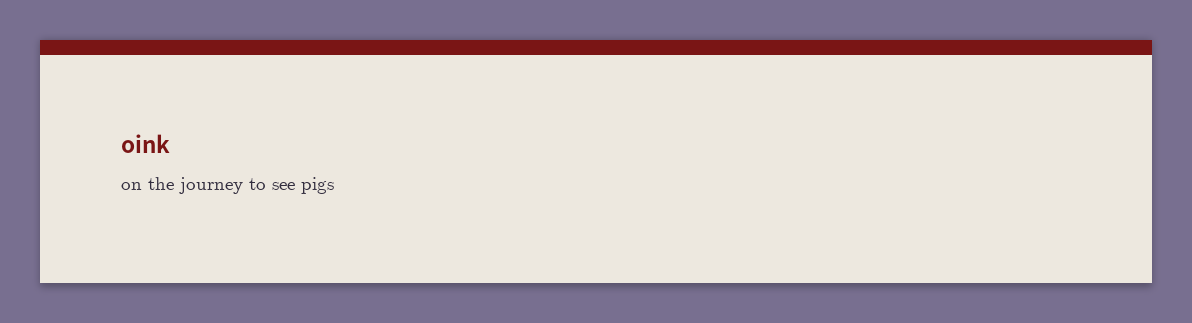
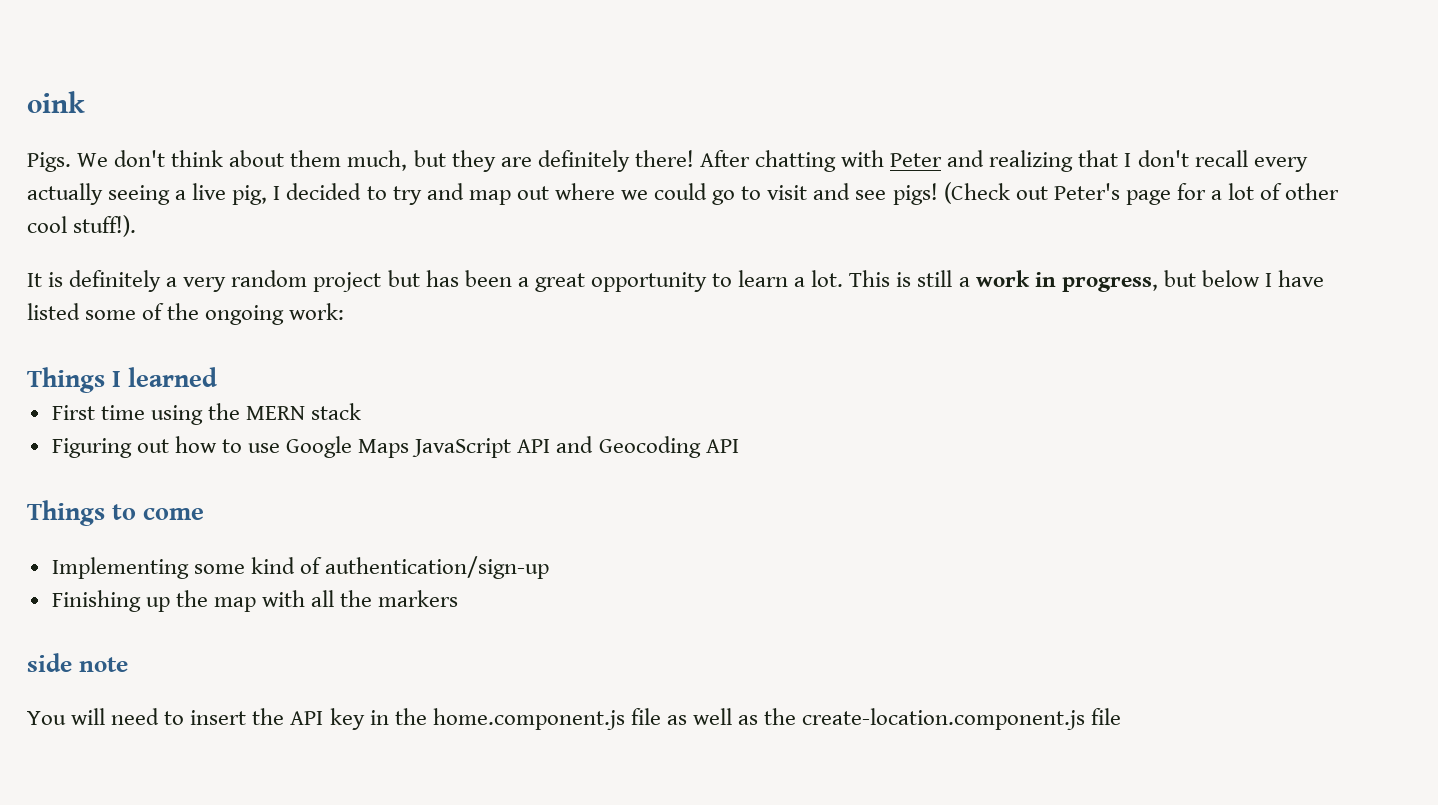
- on the journey to see pigs
+ Pigs. We don't think about them much, but they are definitely there! After chatting with Peter and realizing that I don't recall every actually seeing a live pig, I decided to try and map out where we could go to visit and see pigs! (Check out Peter's page for a lot of other cool stuff!).
+ It is definitely a very random project but has been a great opportunity to learn a lot. This is still a work in progress, but below I have listed some of the ongoing work:
+ Things I learned
+ First time using the MERN stack
+ Figuring out how to use Google Maps JavaScript API and Geocoding API
+ Things to come
+ Implementing some kind of authentication/sign-up
+ Finishing up the map with all the markers
+ side note
+ You will need to insert the API key in the home.component.js file as well as the create-location.component.js file

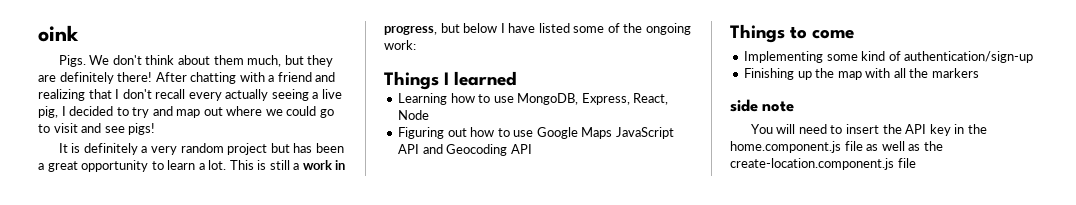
- After chatting with Peter and realizing that I don't recall every actually seeing a live pig, I decided to try and map out where we could go to visit and see pigs! (Check out Peter's page for a lot of other cool stuff!).
+ After chatting with a friend and realizing that I don't recall every actually seeing a live pig, I decided to try and map out where we could go to visit and see pigs!
- First time using the MERN stack
+ Learning how to use MongoDB, Express, React, Node

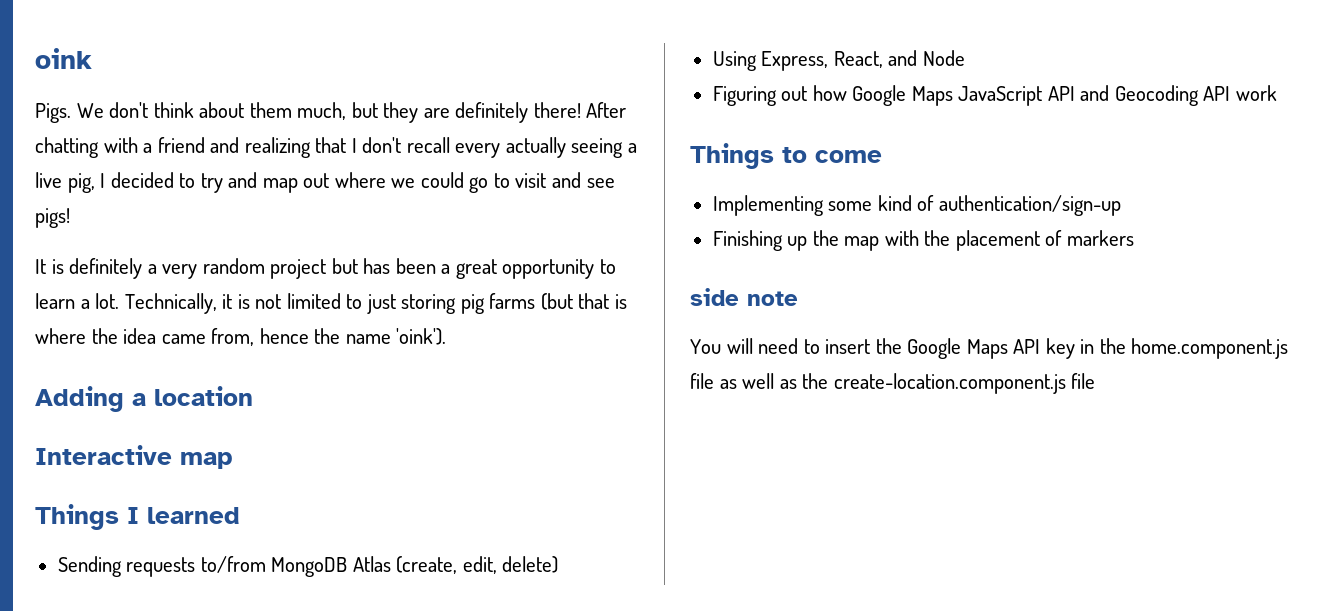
- This is still a work in progress, but below I have listed some of the ongoing work:
+ Technically, it is not limited to just storing pig farms (but that is where the idea came from, hence the name 'oink').
+ Adding a location
+ Interactive map
  Things I learned
- Learning how to use MongoDB, Express, React, Node
+ Sending requests to/from MongoDB Atlas (create, edit, delete)
+ Using Express, React, and Node
- Figuring out how to use Google Maps JavaScript API and Geocoding API
+ Figuring out how Google Maps JavaScript API and Geocoding API work
- Finishing up the map with all the markers
+ Finishing up the map with the placement of markers
- You will need to insert the API key in the home.component.js file as well as the create-location.component.js file
+ You will need to insert the Google Maps API key in the home.component.js file as well as the create-location.component.js file

